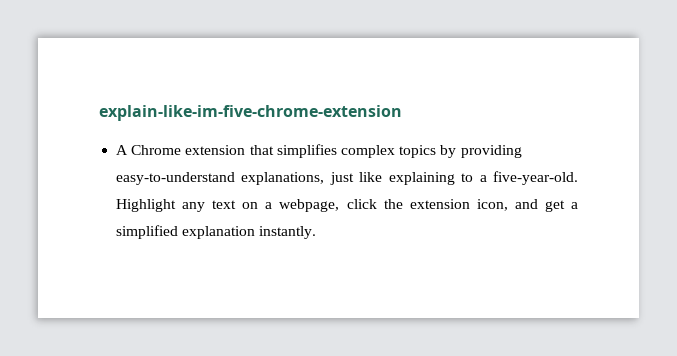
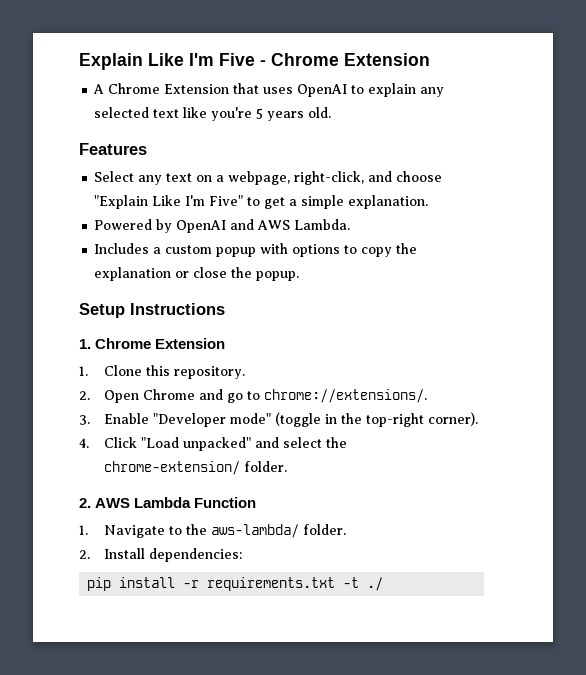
- explain-like-im-five-chrome-extension
- A Chrome extension that simplifies complex topics by providing easy-to-understand explanations, just like explaining to a five-year-old. Highlight any text on a webpage, click the extension icon, and get a simplified explanation instantly.
+ Explain Like I'm Five - Chrome Extension
+ A Chrome Extension that uses OpenAI to explain any selected text like you're 5 years old.
+ Features
+ Select any text on a webpage, right-click, and choose "Explain Like I'm Five" to get a simple explanation.
+ Powered by OpenAI and AWS Lambda.
+ Includes a custom popup with options to copy the explanation or close the popup.
+ Setup Instructions
+ 1. Chrome Extension
+ 1. Clone this repository.
+ 2. Open Chrome and go to chrome://extensions/.
+ 3. Enable "Developer mode" (toggle in the top-right corner).
+ 4. Click "Load unpacked" and select the chrome-extension/ folder.
+ 2. AWS Lambda Function
+ 1. Navigate to the aws-lambda/ folder.
+ 2. Install dependencies:
+ pip install -r requirements.txt -t ./

